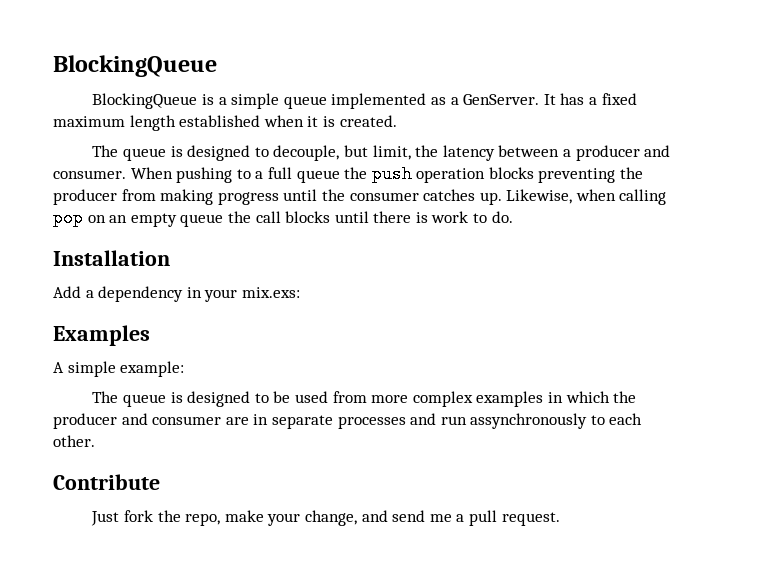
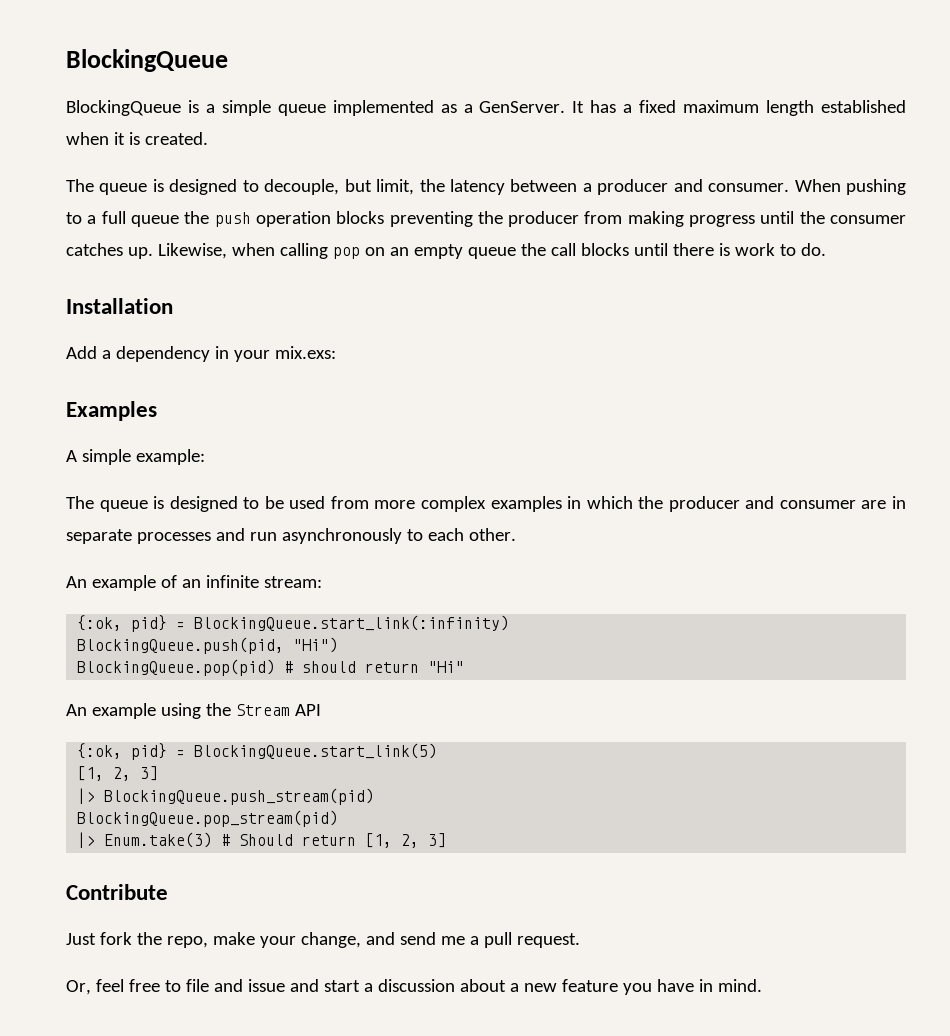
- The queue is designed to be used from more complex examples in which the producer and consumer are in separate processes and run assynchronously to each other.
+ The queue is designed to be used from more complex examples in which the producer and consumer are in separate processes and run asynchronously to each other.
+ An example of an infinite stream:
+ {:ok, pid} = BlockingQueue.start_link(:infinity)
+ BlockingQueue.push(pid, "Hi")
+ BlockingQueue.pop(pid) # should return "Hi"
+ An example using the Stream API
+ {:ok, pid} = BlockingQueue.start_link(5)
+ [1, 2, 3]
+ |> BlockingQueue.push_stream(pid)
+ BlockingQueue.pop_stream(pid)
+ |> Enum.take(3) # Should return [1, 2, 3]
+ Or, feel free to file and issue and start a discussion about a new feature you have in mind.

